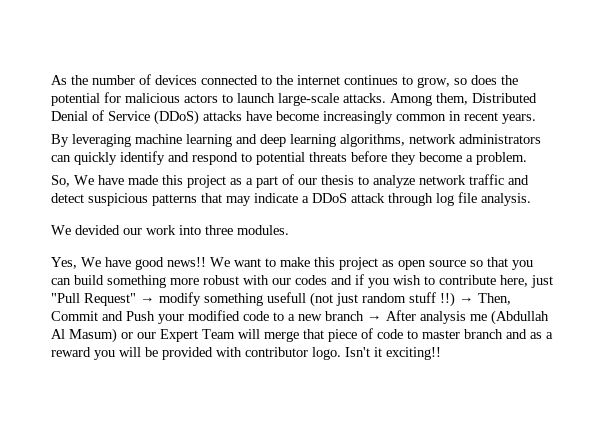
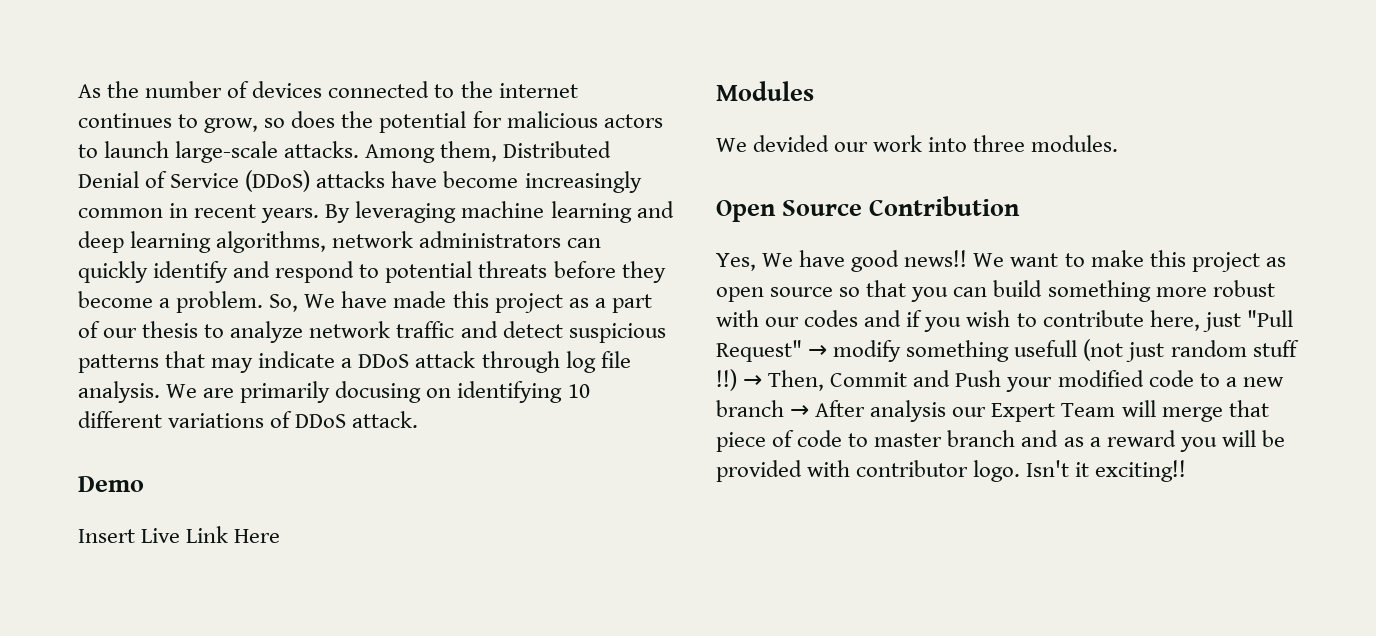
- Among them, Distributed Denial of Service (DDoS) attacks have become increasingly common in recent years.
- By leveraging machine learning and deep learning algorithms, network administrators can quickly identify and respond to potential threats before they become a problem.
- So, We have made this project as a part of our thesis to analyze network traffic and detect suspicious patterns that may indicate a DDoS attack through log file analysis.
+ Among them, Distributed Denial of Service (DDoS) attacks have become increasingly common in recent years. By leveraging machine learning and deep learning algorithms, network administrators can quickly identify and respond to potential threats before they become a problem. So, We have made this project as a part of our thesis to analyze network traffic and detect suspicious patterns that may indicate a DDoS attack through log file analysis. We are primarily docusing on identifying 10 different variations of DDoS attack.
+ Demo
+ Insert Live Link Here
+ Modules
+ Open Source Contribution
- → Then, Commit and Push your modified code to a new branch → After analysis me (Abdullah Al Masum) or our Expert Team will merge that piece of code to master branch and as a reward you will be provided with contributor logo.
+ → Then, Commit and Push your modified code to a new branch → After analysis our Expert Team will merge that piece of code to master branch and as a reward you will be provided with contributor logo.

